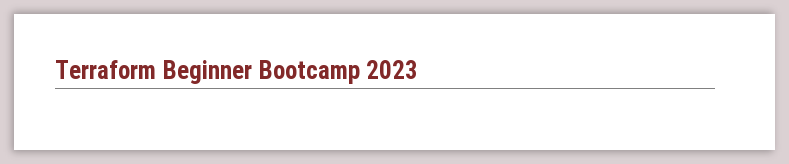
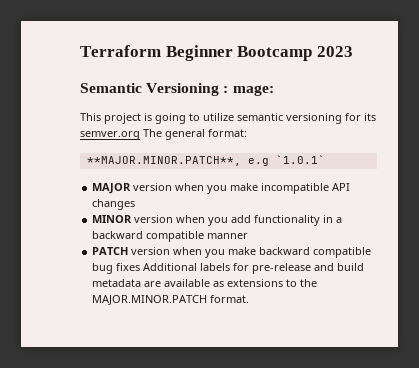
+ Semantic Versioning : mage:
+ This project is going to utilize semantic versioning for its semver.org The general format:
+ **MAJOR.MINOR.PATCH**, e.g `1.0.1`
+ MAJOR version when you make incompatible API changes
+ MINOR version when you add functionality in a backward compatible manner
+ PATCH version when you make backward compatible bug fixes Additional labels for pre-release and build metadata are available as extensions to the MAJOR.MINOR.PATCH format.

